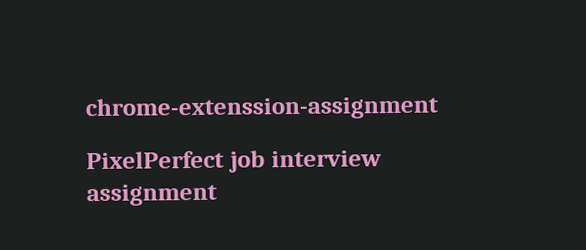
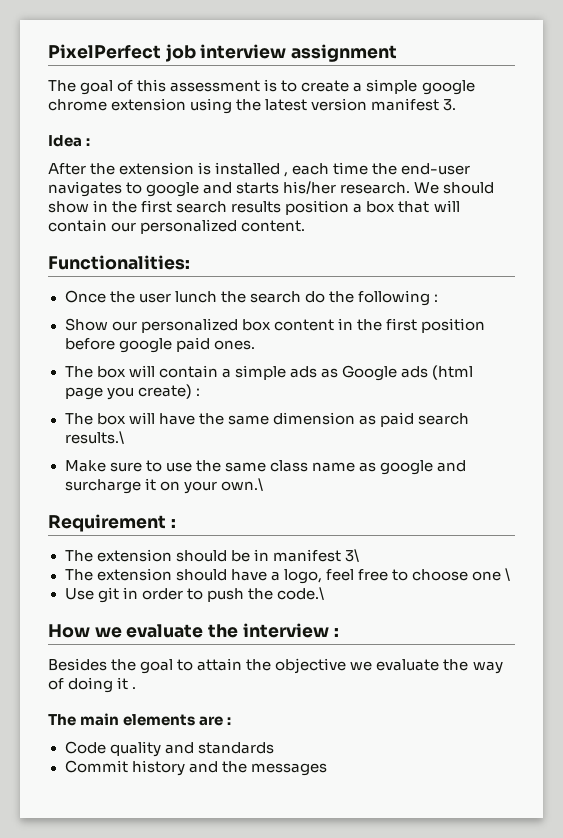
- chrome-extenssion-assignment
+ The goal of this assessment is to create a simple google chrome extension using the latest version manifest 3.
+ Idea :
+ After the extension is installed , each time the end-user navigates to google and starts his/her research. We should show in the first search results position a box that will contain our personalized content.
+ Functionalities:
+ Once the user lunch the search do the following :
+ Show our personalized box content in the first position before google paid ones.
+ The box will contain a simple ads as Google ads (html page you create) :
+ The box will have the same dimension as paid search results.\
+ Make sure to use the same class name as google and surcharge it on your own.\
+ Requirement :
+ The extension should be in manifest 3\
+ The extension should have a logo, feel free to choose one \
+ Use git in order to push the code.\
+ How we evaluate the interview :
+ Besides the goal to attain the objective we evaluate the way of doing it .
+ The main elements are :
+ Code quality and standards
+ Commit history and the messages

